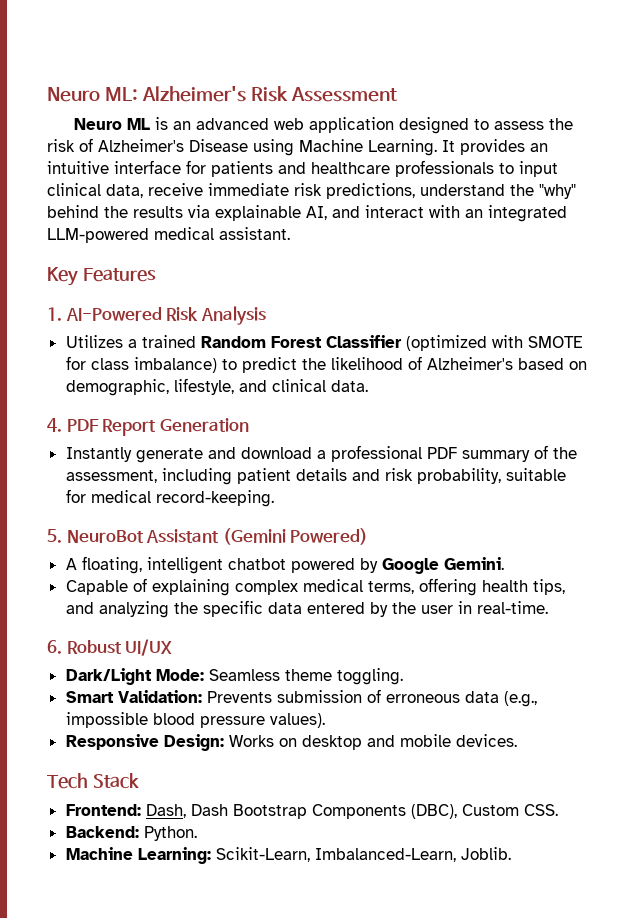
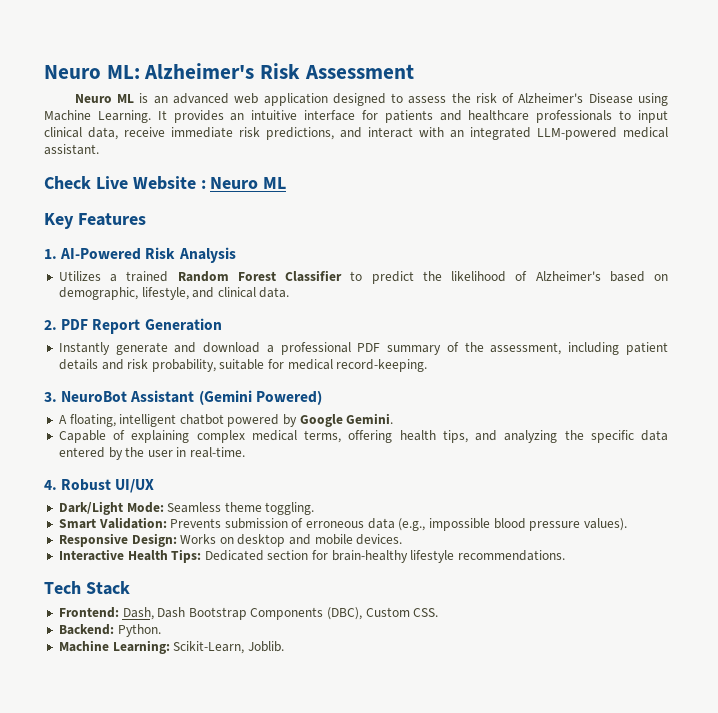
- It provides an intuitive interface for patients and healthcare professionals to input clinical data, receive immediate risk predictions, understand the "why" behind the results via explainable AI, and interact with an integrated LLM-powered medical assistant.
+ It provides an intuitive interface for patients and healthcare professionals to input clinical data, receive immediate risk predictions, and interact with an integrated LLM-powered medical assistant.
+ Check Live Website : Neuro ML
- Utilizes a trained Random Forest Classifier (optimized with SMOTE for class imbalance) to predict the likelihood of Alzheimer's based on demographic, lifestyle, and clinical data.
+ Utilizes a trained Random Forest Classifier to predict the likelihood of Alzheimer's based on demographic, lifestyle, and clinical data.
- 4. PDF Report Generation
+ 2. PDF Report Generation
- 5. NeuroBot Assistant (Gemini Powered)
+ 3. NeuroBot Assistant (Gemini Powered)
- 6. Robust UI/UX
+ 4. Robust UI/UX
+ Interactive Health Tips: Dedicated section for brain-healthy lifestyle recommendations.
- Machine Learning: Scikit-Learn, Imbalanced-Learn, Joblib.
+ Machine Learning: Scikit-Learn, Joblib.

